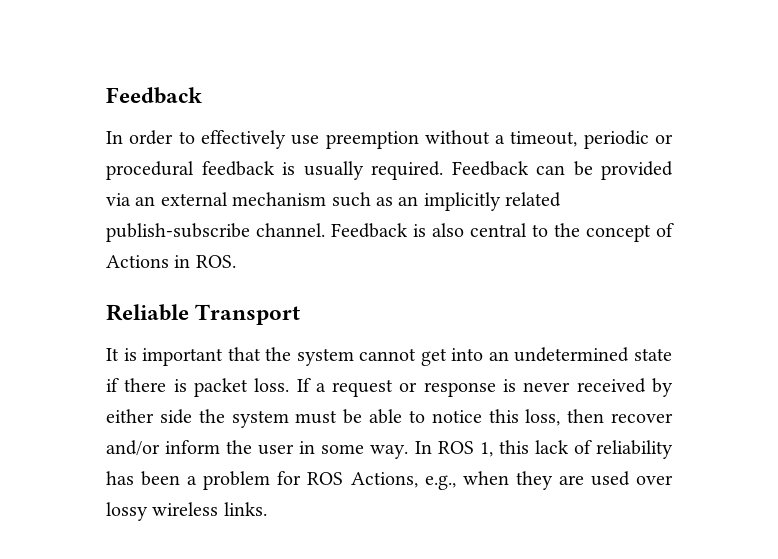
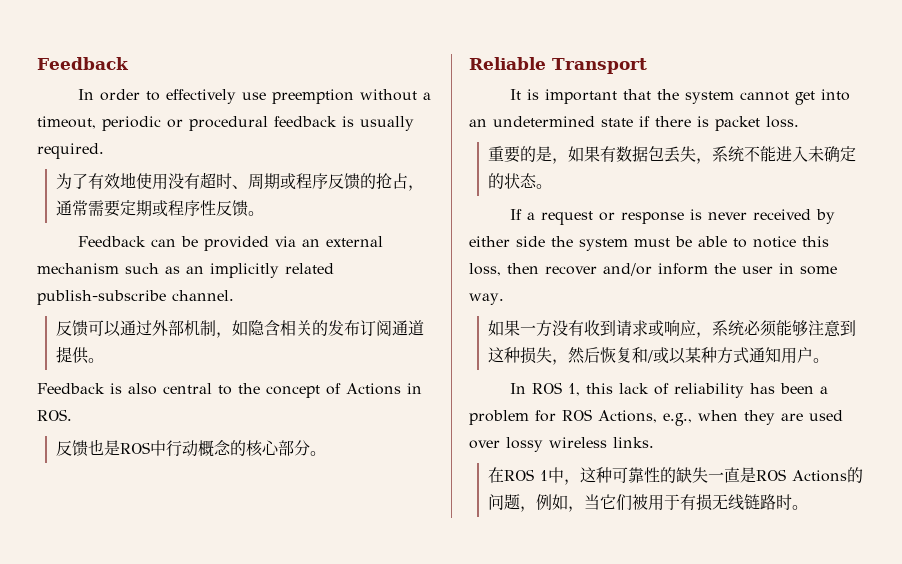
- In order to effectively use preemption without a timeout, periodic or procedural feedback is usually required. Feedback can be provided via an external mechanism such as an implicitly related publish-subscribe channel. Feedback is also central to the concept of Actions in ROS.
+ In order to effectively use preemption without a timeout, periodic or procedural feedback is usually required.
+ 为了有效地使用没有超时、周期或程序反馈的抢占，通常需要定期或程序性反馈。
+ Feedback can be provided via an external mechanism such as an implicitly related publish-subscribe channel.
+ 反馈可以通过外部机制，如隐含相关的发布订阅通道提供。
+ Feedback is also central to the concept of Actions in ROS.
+ 反馈也是ROS中行动概念的核心部分。
- It is important that the system cannot get into an undetermined state if there is packet loss. If a request or response is never received by either side the system must be able to notice this loss, then recover and/or inform the user in some way. In ROS 1, this lack of reliability has been a problem for ROS Actions, e.g., when they are used over lossy wireless links.
+ It is important that the system cannot get into an undetermined state if there is packet loss.
+ 重要的是，如果有数据包丢失，系统不能进入未确定的状态。
+ If a request or response is never received by either side the system must be able to notice this loss, then recover and/or inform the user in some way.
+ 如果一方没有收到请求或响应，系统必须能够注意到这种损失，然后恢复和/或以某种方式通知用户。
+ In ROS 1, this lack of reliability has been a problem for ROS Actions, e.g., when they are used over lossy wireless links.
+ 在ROS 1中，这种可靠性的缺失一直是ROS Actions的问题，例如，当它们被用于有损无线链路时。

